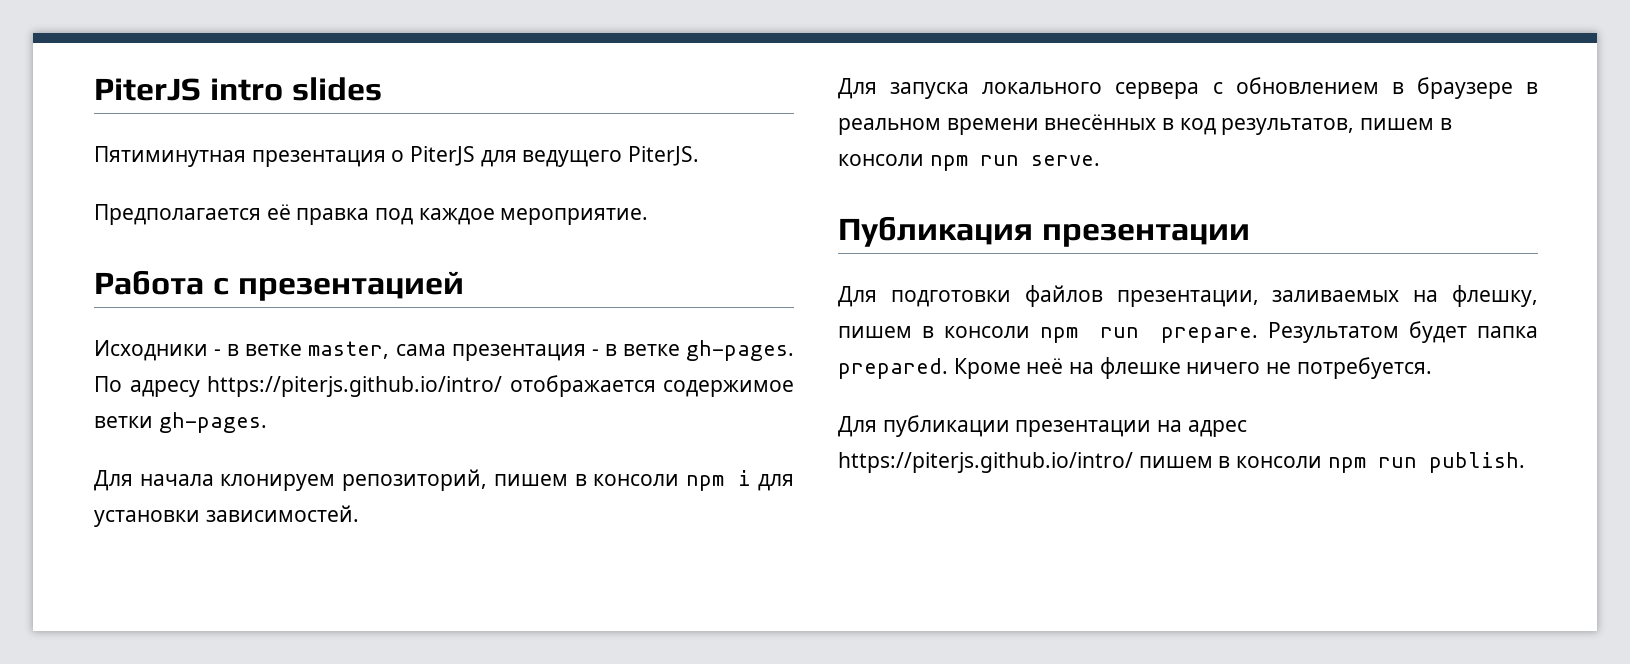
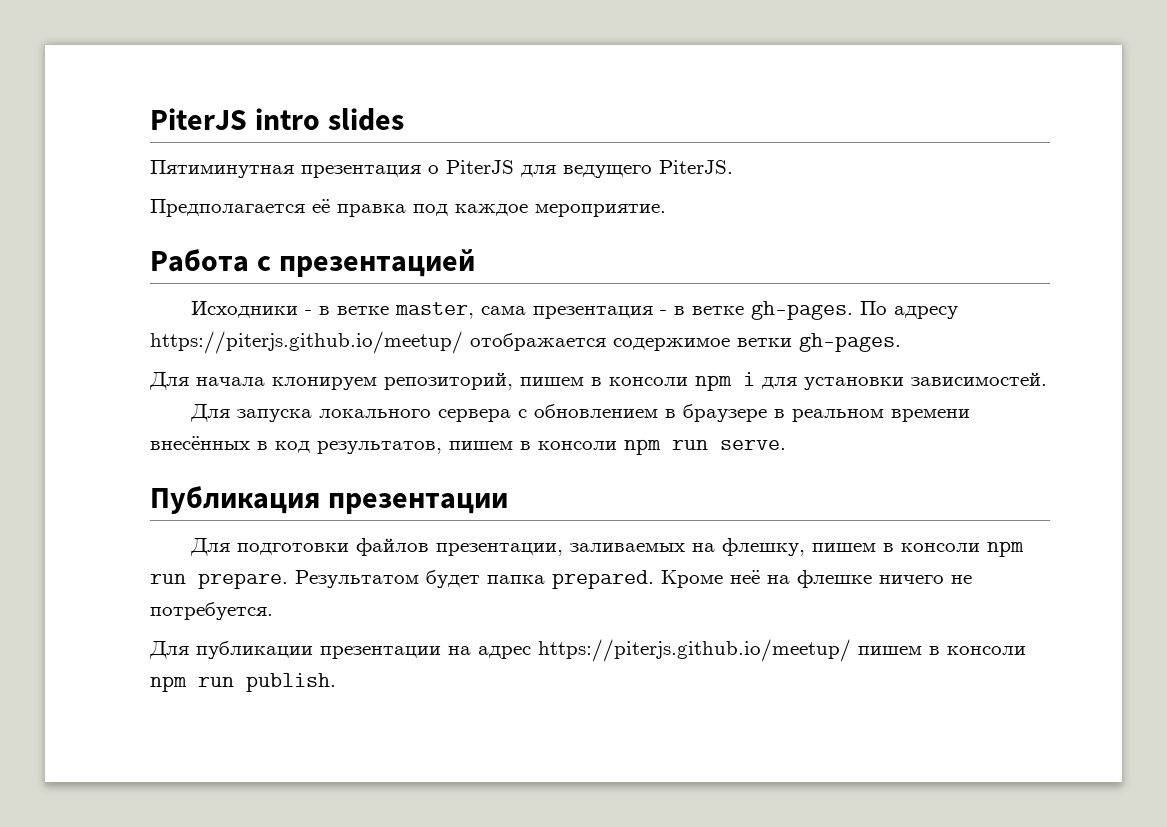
- По адресу https://piterjs.github.io/intro/ отображается содержимое ветки gh-pages.
+ По адресу https://piterjs.github.io/meetup/ отображается содержимое ветки gh-pages.
- Для публикации презентации на адрес https://piterjs.github.io/intro/ пишем в консоли npm run publish.
+ Для публикации презентации на адрес https://piterjs.github.io/meetup/ пишем в консоли npm run publish.

